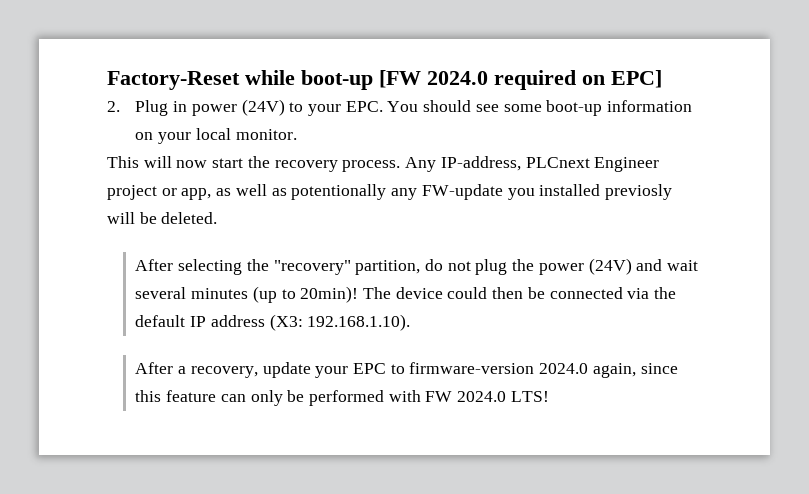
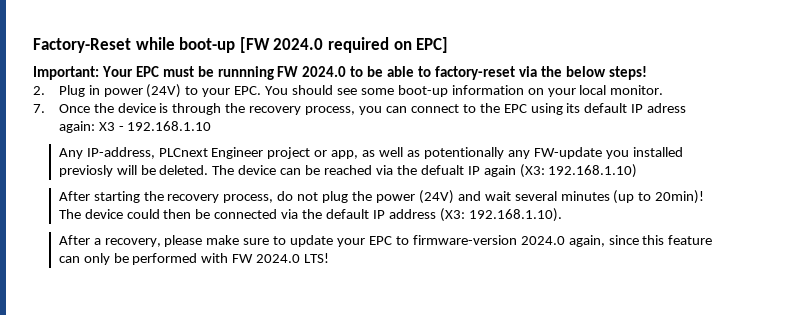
+ Important: Your EPC must be runnning FW 2024.0 to be able to factory-reset via the below steps!
- This will now start the recovery process. Any IP-address, PLCnext Engineer project or app, as well as potentionally any FW-update you installed previosly will be deleted.
- After selecting the "recovery" partition, do not plug the power (24V) and wait several minutes (up to 20min)!
+ 7. Once the device is through the recovery process, you can connect to the EPC using its default IP adress again: X3 - 192.168.1.10
+ Any IP-address, PLCnext Engineer project or app, as well as potentionally any FW-update you installed previosly will be deleted. The device can be reached via the defualt IP again (X3: 192.168.1.10)
+ After starting the recovery process, do not plug the power (24V) and wait several minutes (up to 20min)!
- After a recovery, update your EPC to firmware-version 2024.0 again, since this feature can only be performed with FW 2024.0 LTS!
+ After a recovery, please make sure to update your EPC to firmware-version 2024.0 again, since this feature can only be performed with FW 2024.0 LTS!

